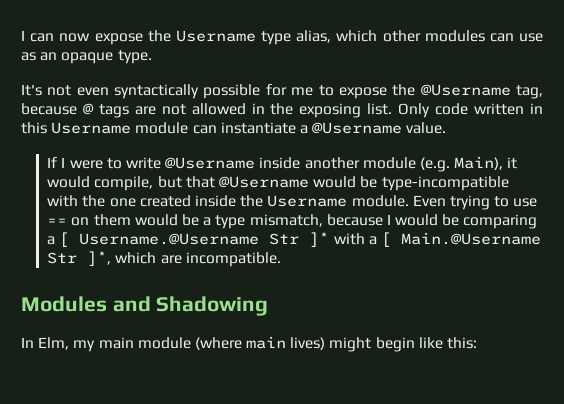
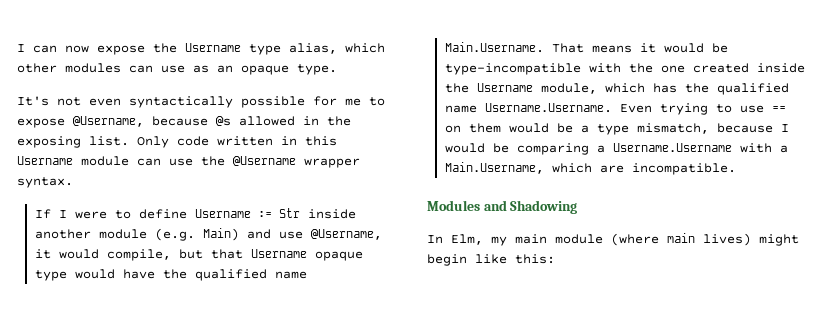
- It's not even syntactically possible for me to expose the @Username tag, because @ tags are not allowed in the exposing list.
+ It's not even syntactically possible for me to expose @Username, because @s allowed in the exposing list.
- Only code written in this Username module can instantiate a @Username value.
+ Only code written in this Username module can use the @Username wrapper syntax.
- If I were to write @Username inside another module (e.g. Main), it would compile, but that @Username would be type-incompatible with the one created inside the Username module. Even trying to use == on them would be a type mismatch, because I would be comparing a [ Username.@Username Str ]* with a [ Main.@Username Str ]*, which are incompatible.
+ If I were to define Username := Str inside another module (e.g. Main) and use @Username, it would compile, but that Username opaque type would have the qualified name Main.Username. That means it would be type-incompatible with the one created inside the Username module, which has the qualified name Username.Username. Even trying to use == on them would be a type mismatch, because I would be comparing a Username.Username with a Main.Username, which are incompatible.

